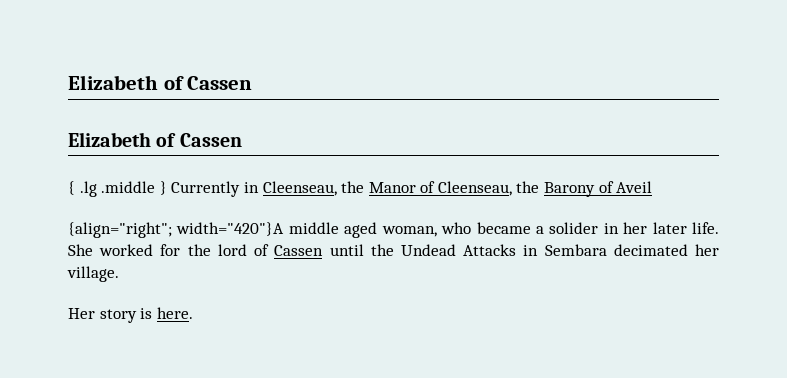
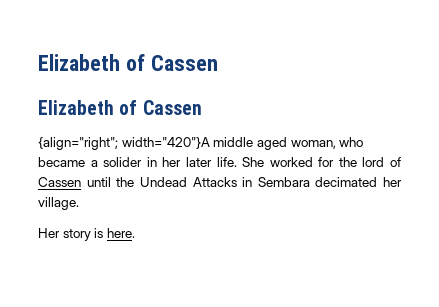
- { .lg .middle } Currently in Cleenseau, the Manor of Cleenseau, the Barony of Aveil

